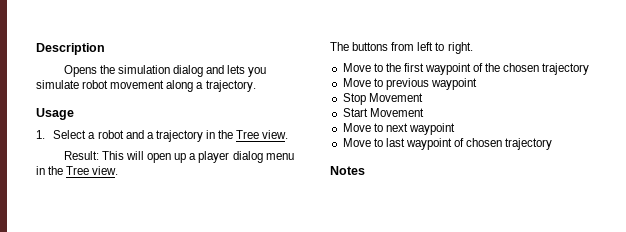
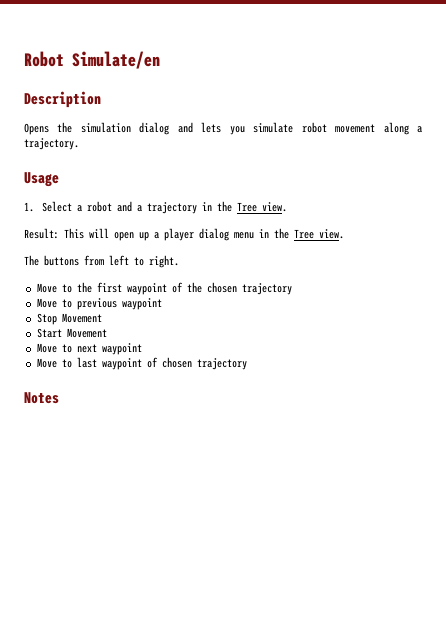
+ Robot Simulate/en

